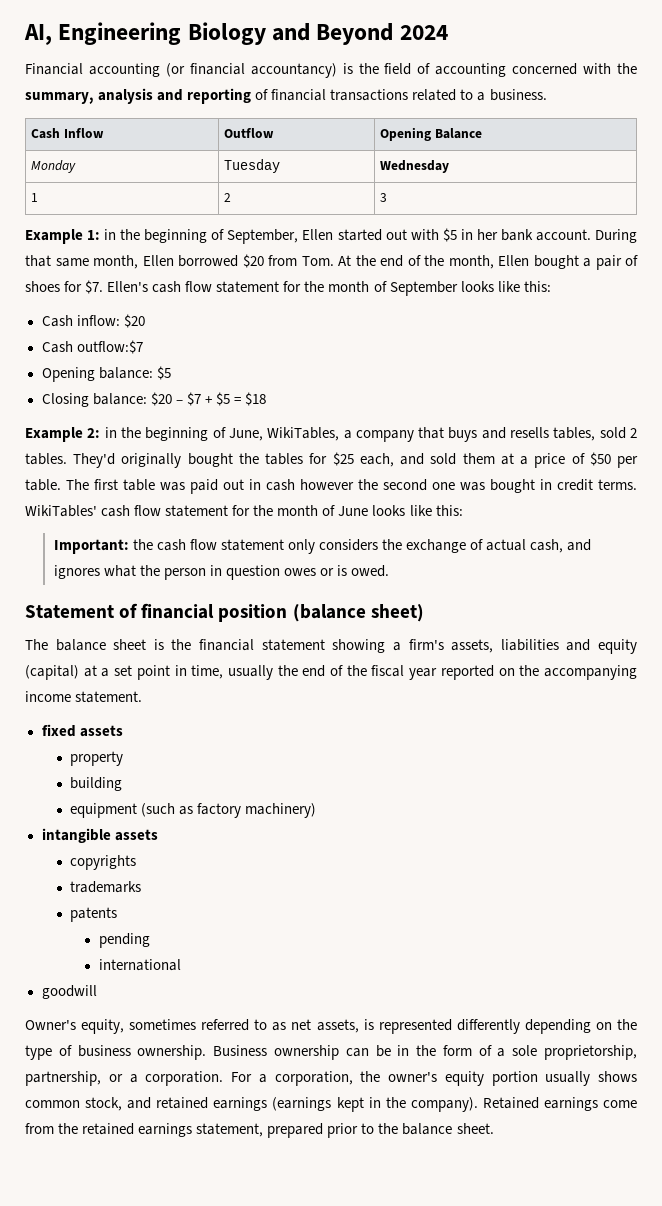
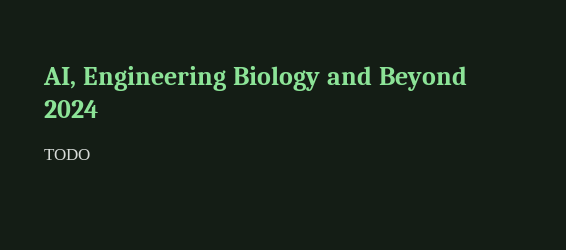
- Financial accounting (or financial accountancy) is the field of accounting concerned with the summary, analysis and reporting of financial transactions related to a business.
- Cash Inflow | Outflow | Opening Balance
- Monday | Tuesday | Wednesday
- 1 | 2 | 3
- Example 1: in the beginning of September, Ellen started out with $5 in her bank account. During that same month, Ellen borrowed $20 from Tom. At the end of the month, Ellen bought a pair of shoes for $7. Ellen's cash flow statement for the month of September looks like this:
- Cash inflow: $20
- Cash outflow:$7
- Opening balance: $5
- Closing balance: $20 – $7 + $5 = $18
- Example 2: in the beginning of June, WikiTables, a company that buys and resells tables, sold 2 tables. They'd originally bought the tables for $25 each, and sold them at a price of $50 per table. The first table was paid out in cash however the second one was bought in credit terms. WikiTables' cash flow statement for the month of June looks like this:
- Important: the cash flow statement only considers the exchange of actual cash, and ignores what the person in question owes or is owed.
- Statement of financial position (balance sheet)
- The balance sheet is the financial statement showing a firm's assets, liabilities and equity (capital) at a set point in time, usually the end of the fiscal year reported on the accompanying income statement.
- fixed assets
- property
- building
- equipment (such as factory machinery)
- intangible assets
- copyrights
- trademarks
- patents
- pending
- international
- goodwill
- Owner's equity, sometimes referred to as net assets, is represented differently depending on the type of business ownership. Business ownership can be in the form of a sole proprietorship, partnership, or a corporation. For a corporation, the owner's equity portion usually shows common stock, and retained earnings (earnings kept in the company). Retained earnings come from the retained earnings statement, prepared prior to the balance sheet.
+ TODO

